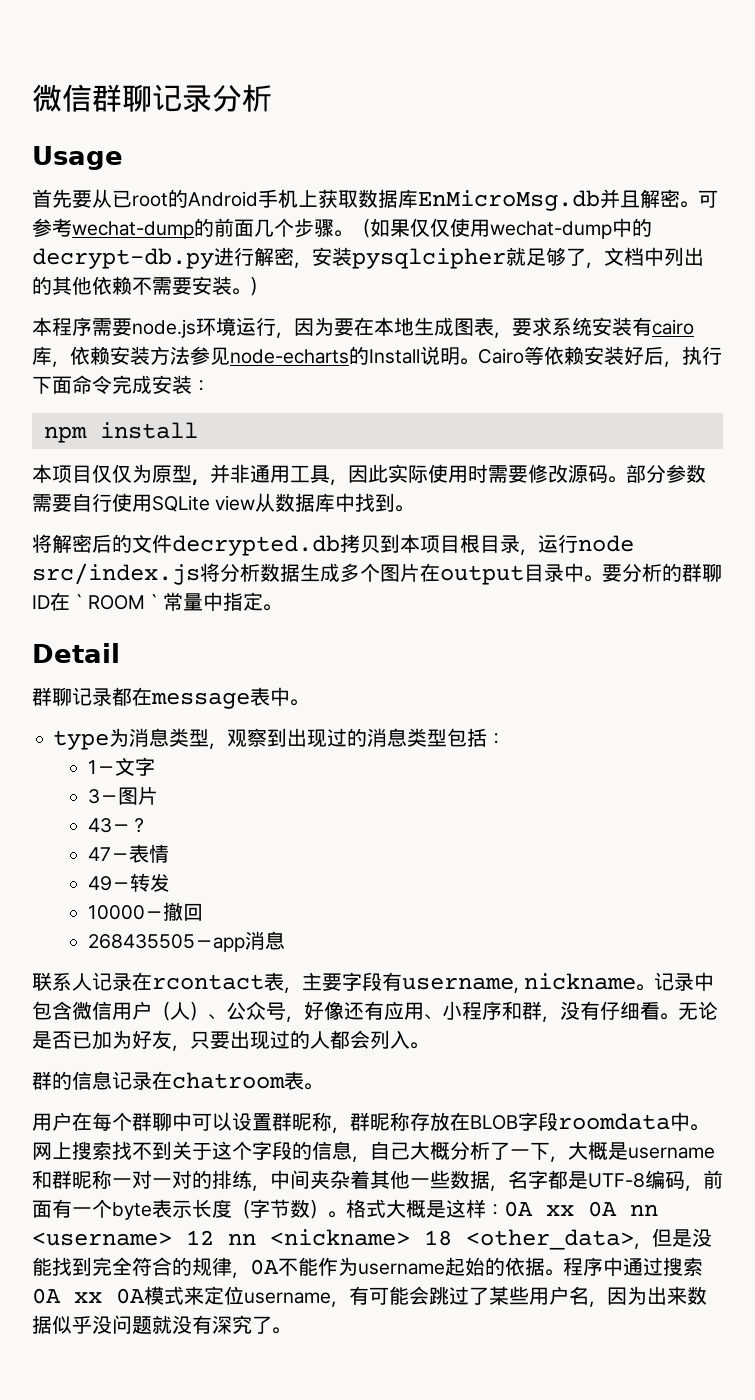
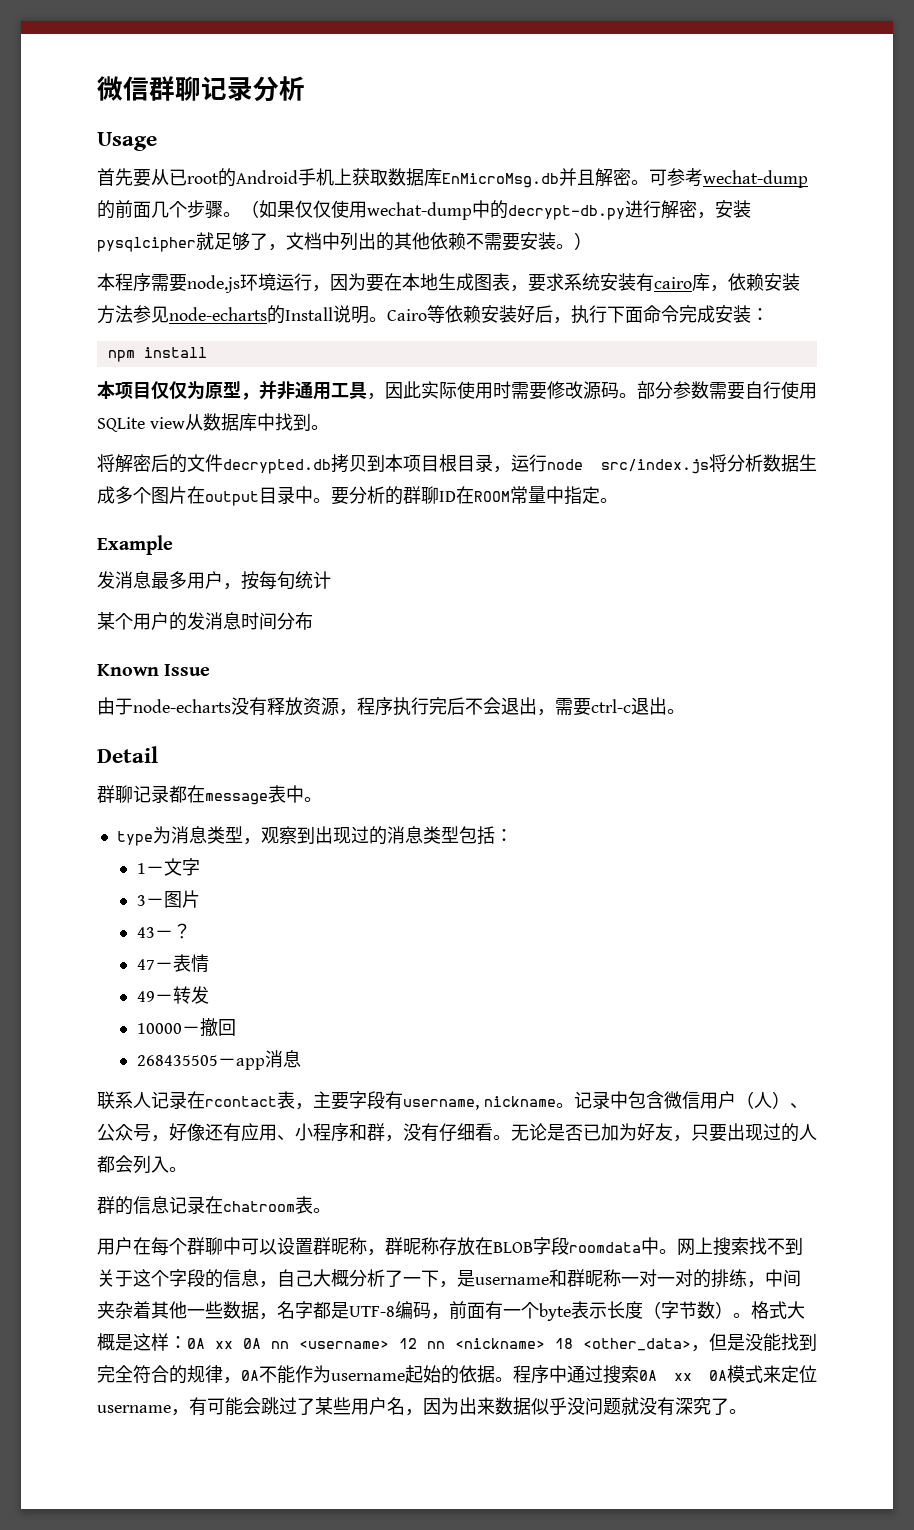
- 要分析的群聊ID在｀ROOM｀常量中指定。
+ 要分析的群聊ID在ROOM常量中指定。
+ Example
+ 发消息最多用户，按每旬统计
+ 某个用户的发消息时间分布
+ Known Issue
+ 由于node-echarts没有释放资源，程序执行完后不会退出，需要ctrl-c退出。
- 网上搜索找不到关于这个字段的信息，自己大概分析了一下，大概是username和群昵称一对一对的排练，中间夹杂着其他一些数据，名字都是UTF-8编码，前面有一个byte表示长度（字节数）。
+ 网上搜索找不到关于这个字段的信息，自己大概分析了一下，是username和群昵称一对一对的排练，中间夹杂着其他一些数据，名字都是UTF-8编码，前面有一个byte表示长度（字节数）。

